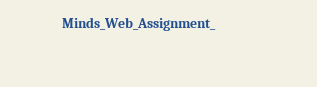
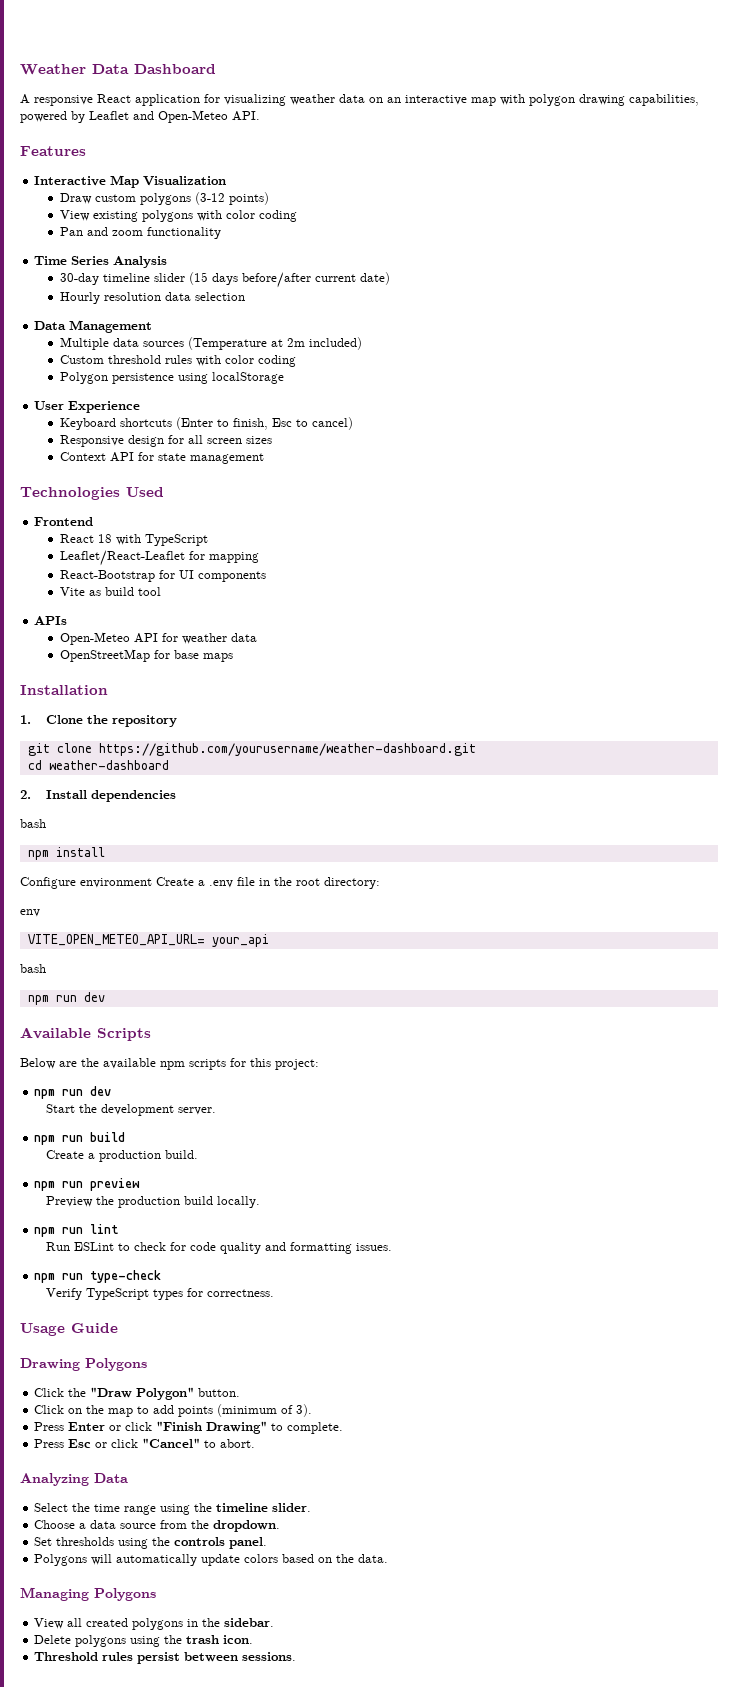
- Minds_Web_Assignment_
+ Weather Data Dashboard
+ A responsive React application for visualizing weather data on an interactive map with polygon drawing capabilities, powered by Leaflet and Open-Meteo API.
+ Features
+ Interactive Map Visualization
+ Draw custom polygons (3-12 points)
+ View existing polygons with color coding
+ Pan and zoom functionality
+ Time Series Analysis
+ 30-day timeline slider (15 days before/after current date)
+ Hourly resolution data selection
+ Data Management
+ Multiple data sources (Temperature at 2m included)
+ Custom threshold rules with color coding
+ Polygon persistence using localStorage
+ User Experience
+ Keyboard shortcuts (Enter to finish, Esc to cancel)
+ Responsive design for all screen sizes
+ Context API for state management
+ Technologies Used
+ Frontend
+ React 18 with TypeScript
+ Leaflet/React-Leaflet for mapping
+ React-Bootstrap for UI components
+ Vite as build tool
+ APIs
+ Open-Meteo API for weather data
+ OpenStreetMap for base maps
+ Installation
+ 1. Clone the repository
+ git clone https://github.com/yourusername/weather-dashboard.git
+ cd weather-dashboard
+ 2. Install dependencies
+ bash
+ npm install
+ Configure environment Create a .env file in the root directory:
+ env
+ VITE_OPEN_METEO_API_URL= your_api
+ bash
+ npm run dev
+ Available Scripts
+ Below are the available npm scripts for this project:
+ npm run dev
+ Start the development server.
+ npm run build
+ Create a production build.
+ npm run preview
+ Preview the production build locally.
+ npm run lint
+ Run ESLint to check for code quality and formatting issues.
+ npm run type-check
+ Verify TypeScript types for correctness.
+ Usage Guide
+ Drawing Polygons
+ Click the "Draw Polygon" button.
+ Click on the map to add points (minimum of 3).
+ Press Enter or click "Finish Drawing" to complete.
+ Press Esc or click "Cancel" to abort.
+ Analyzing Data
+ Select the time range using the timeline slider.
+ Choose a data source from the dropdown.
+ Set thresholds using the controls panel.
+ Polygons will automatically update colors based on the data.
+ Managing Polygons
+ View all created polygons in the sidebar.
+ Delete polygons using the trash icon.
+ Threshold rules persist between sessions.

